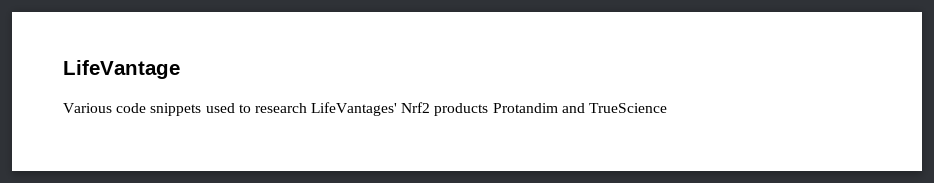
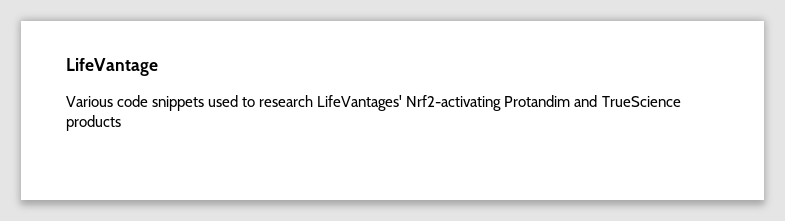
- Various code snippets used to research LifeVantages' Nrf2 products Protandim and TrueScience
+ Various code snippets used to research LifeVantages' Nrf2-activating Protandim and TrueScience products

